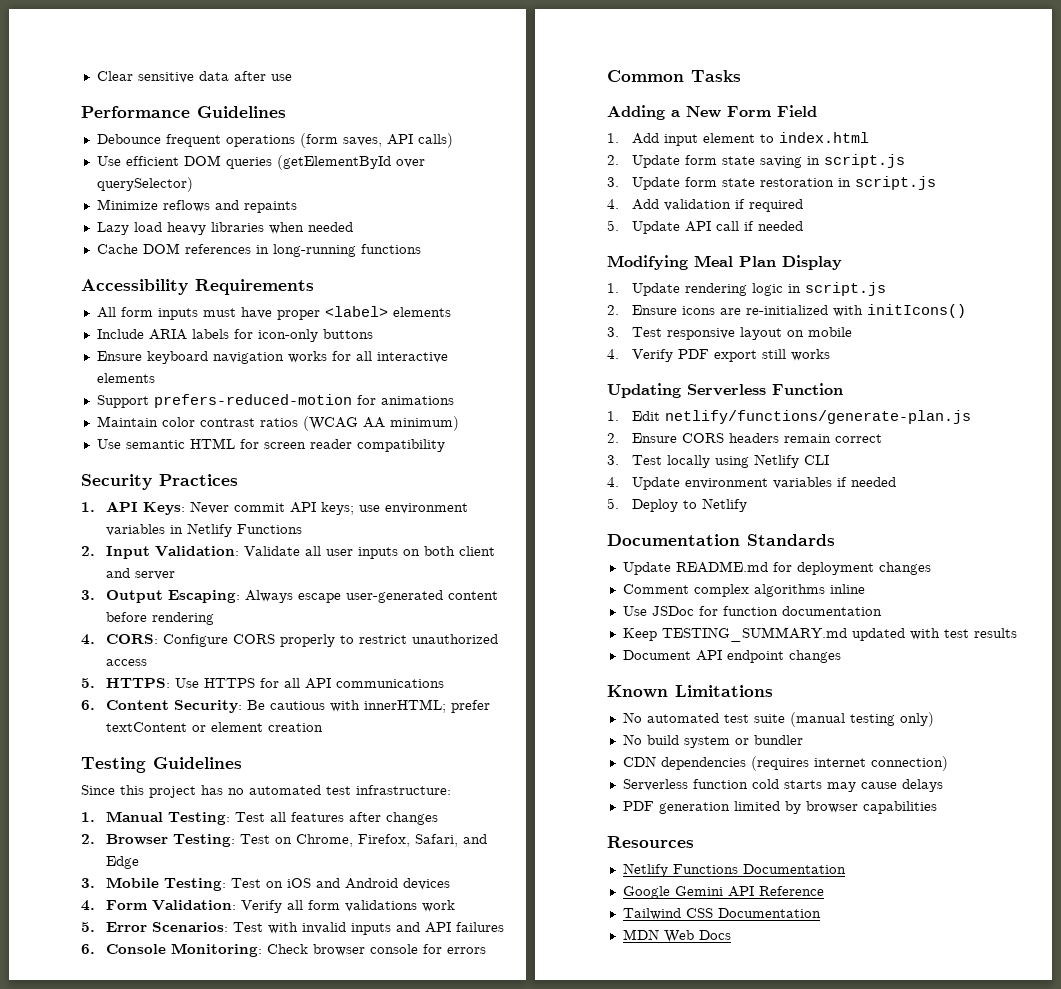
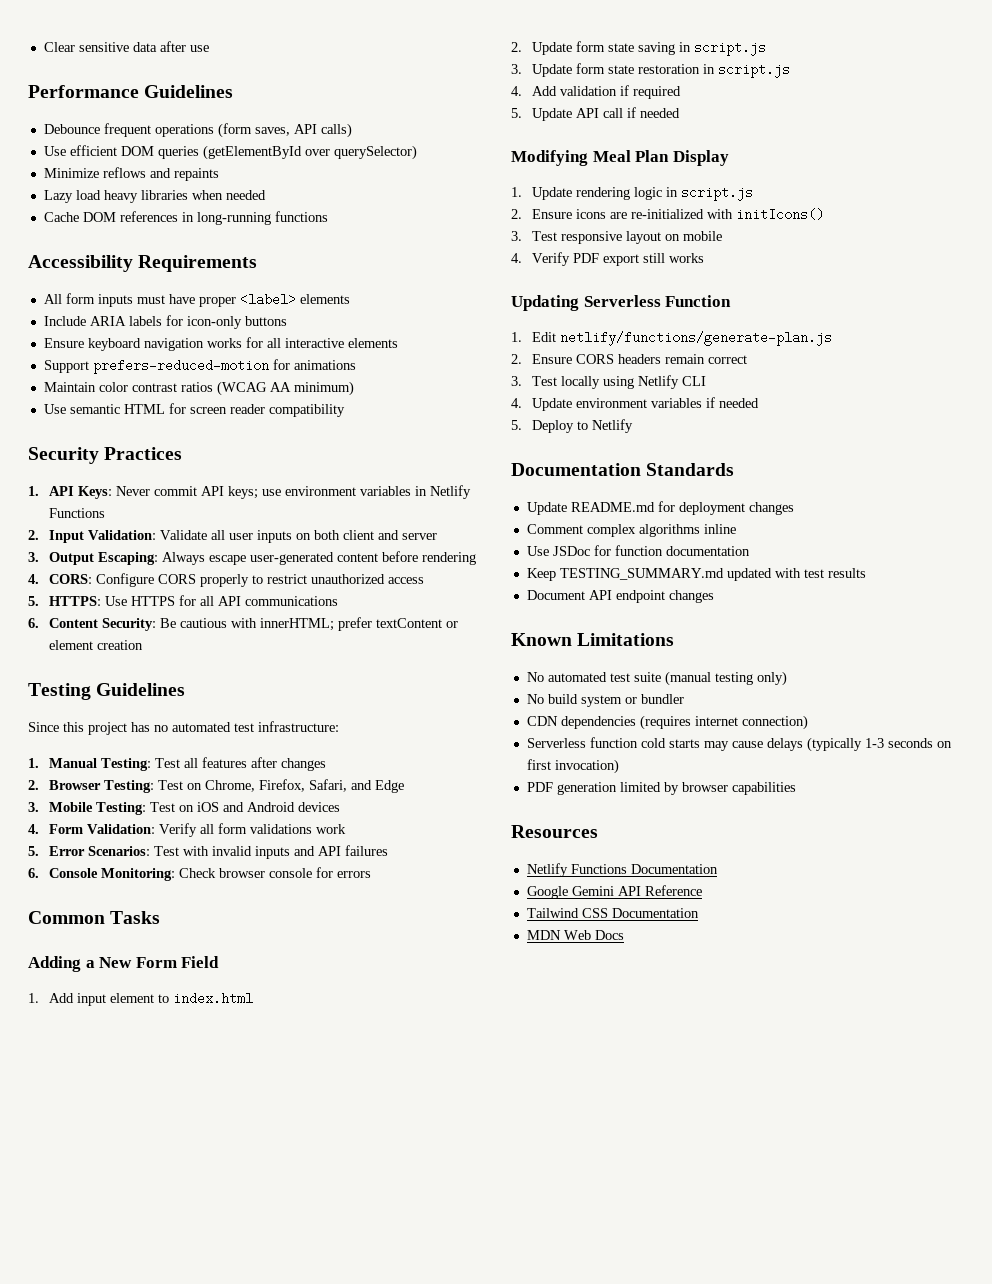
- Serverless function cold starts may cause delays
+ Serverless function cold starts may cause delays (typically 1-3 seconds on first invocation)

